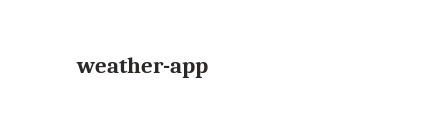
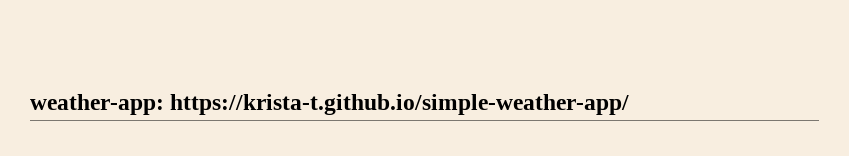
- weather-app
+ weather-app: https://krista-t.github.io/simple-weather-app/

